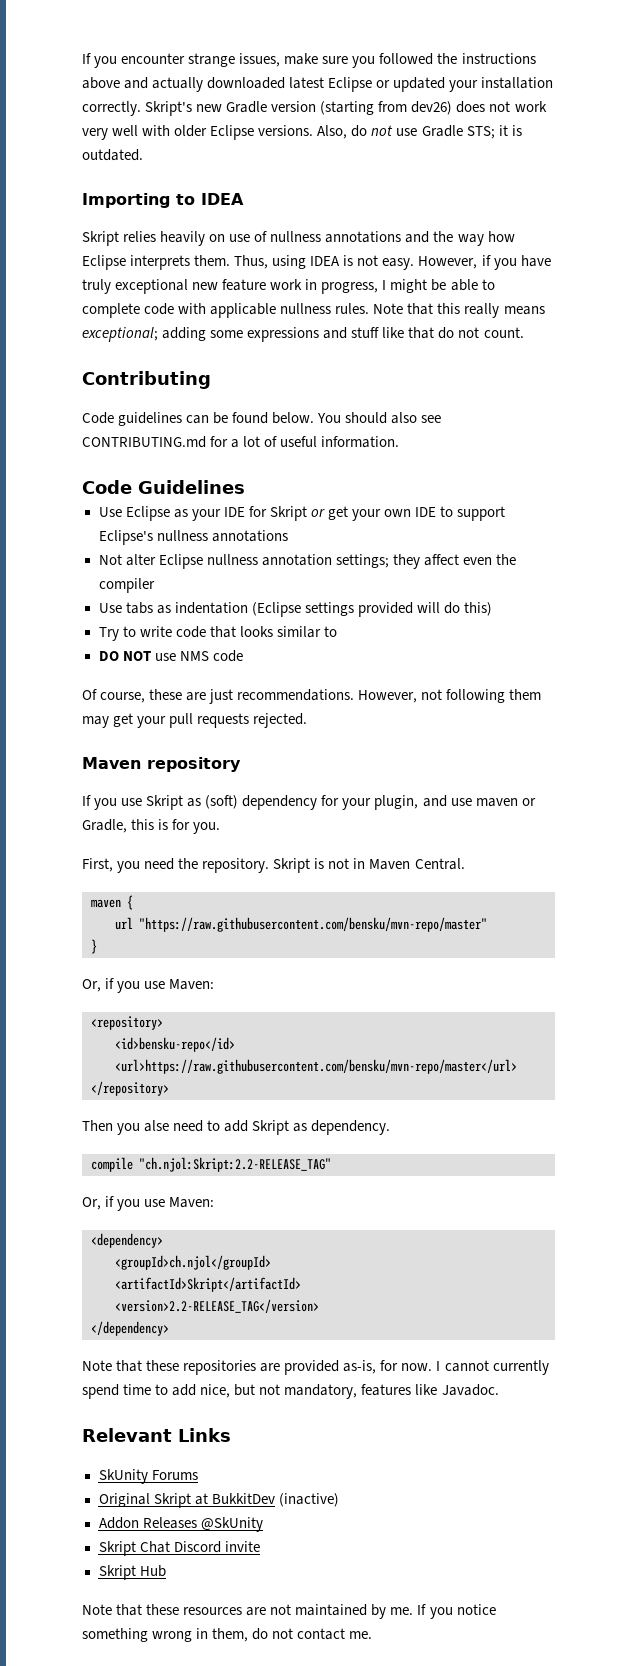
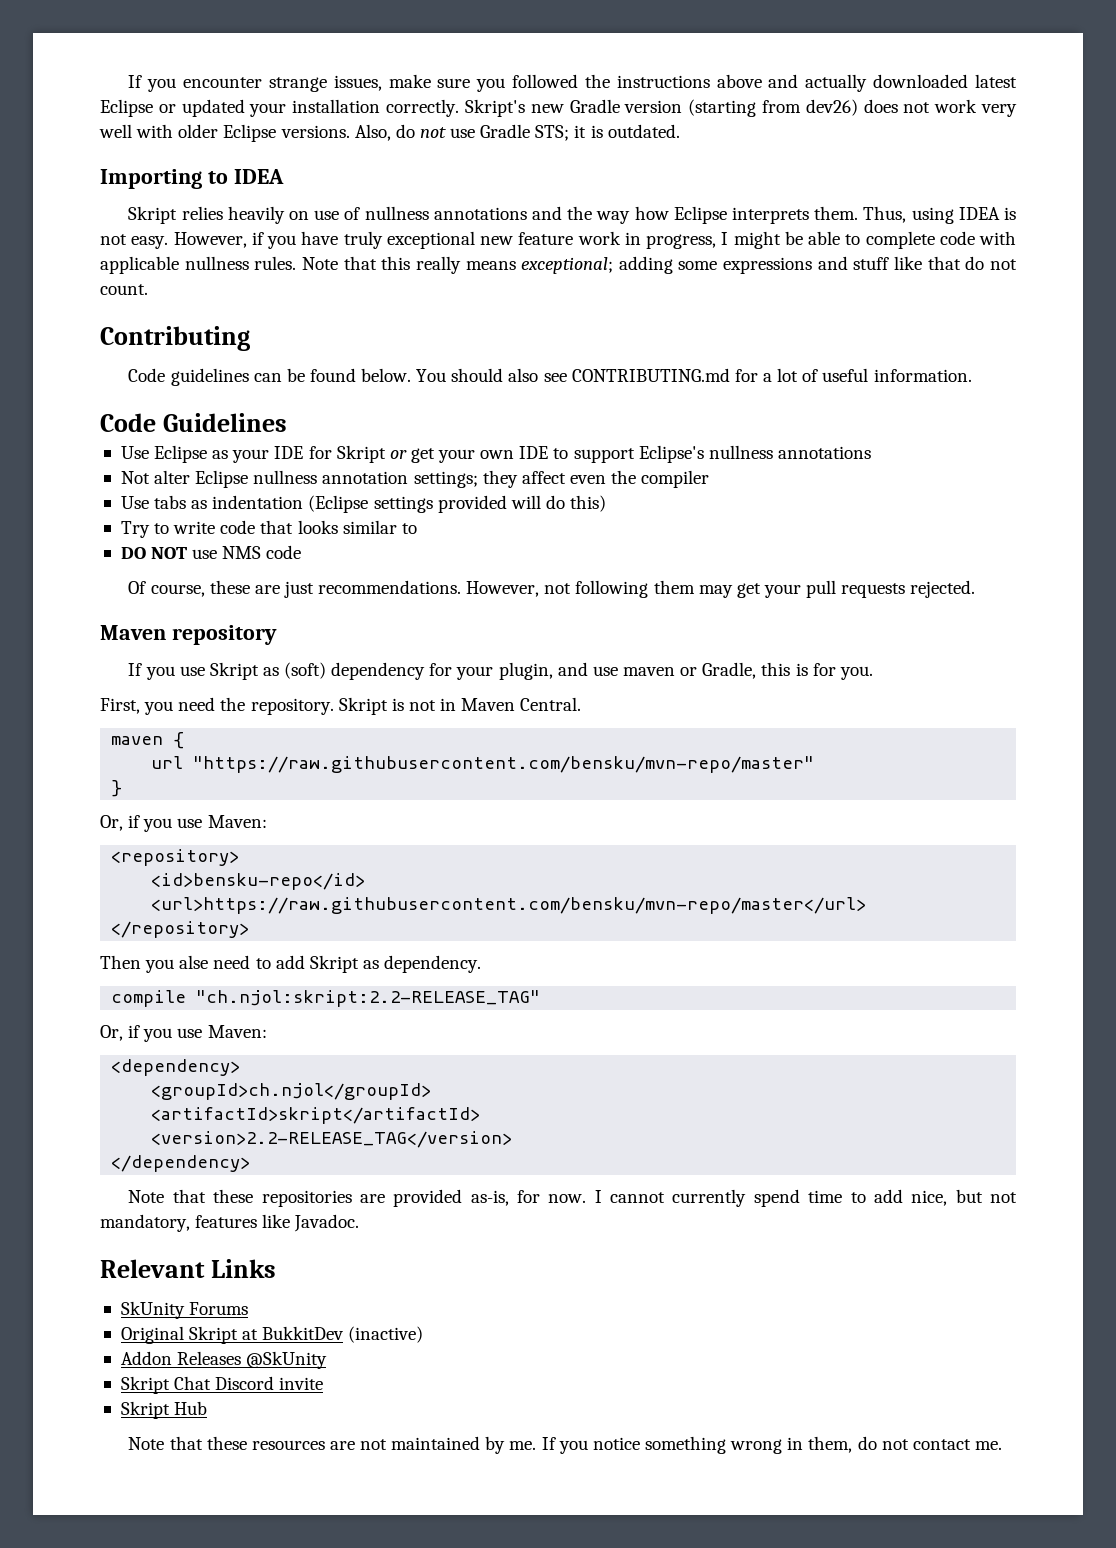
- compile "ch.njol:Skript:2.2-RELEASE_TAG"
+ compile "ch.njol:skript:2.2-RELEASE_TAG"
- <artifactId>Skript</artifactId>
+ <artifactId>skript</artifactId>

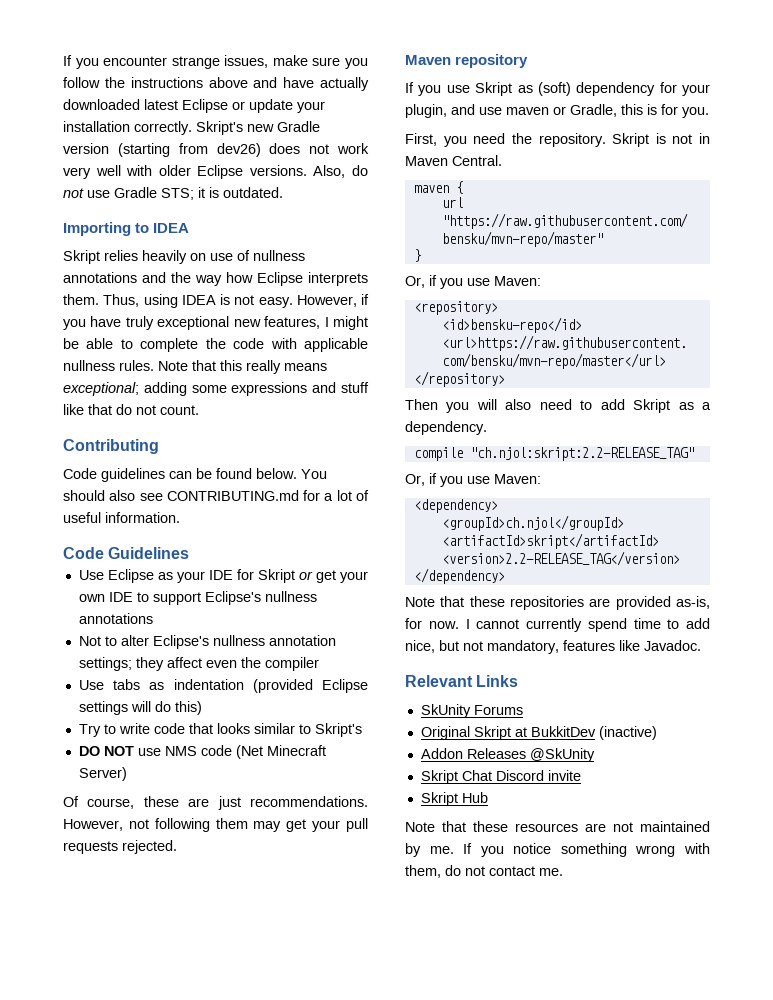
- If you encounter strange issues, make sure you followed the instructions above and actually downloaded latest Eclipse or updated your installation correctly.
+ If you encounter strange issues, make sure you follow the instructions above and have actually downloaded latest Eclipse or update your installation correctly.
- However, if you have truly exceptional new feature work in progress, I might be able to complete code with applicable nullness rules.
+ However, if you have truly exceptional new features, I might be able to complete the code with applicable nullness rules.
- Not alter Eclipse nullness annotation settings; they affect even the compiler
+ Not to alter Eclipse's nullness annotation settings; they affect even the compiler
- Use tabs as indentation (Eclipse settings provided will do this)
+ Use tabs as indentation (provided Eclipse settings will do this)
- Try to write code that looks similar to
+ Try to write code that looks similar to Skript's
- DO NOT use NMS code
+ DO NOT use NMS code (Net Minecraft Server)
- Then you alse need to add Skript as dependency.
+ Then you will also need to add Skript as a dependency.
- If you notice something wrong in them, do not contact me.
+ If you notice something wrong with them, do not contact me.

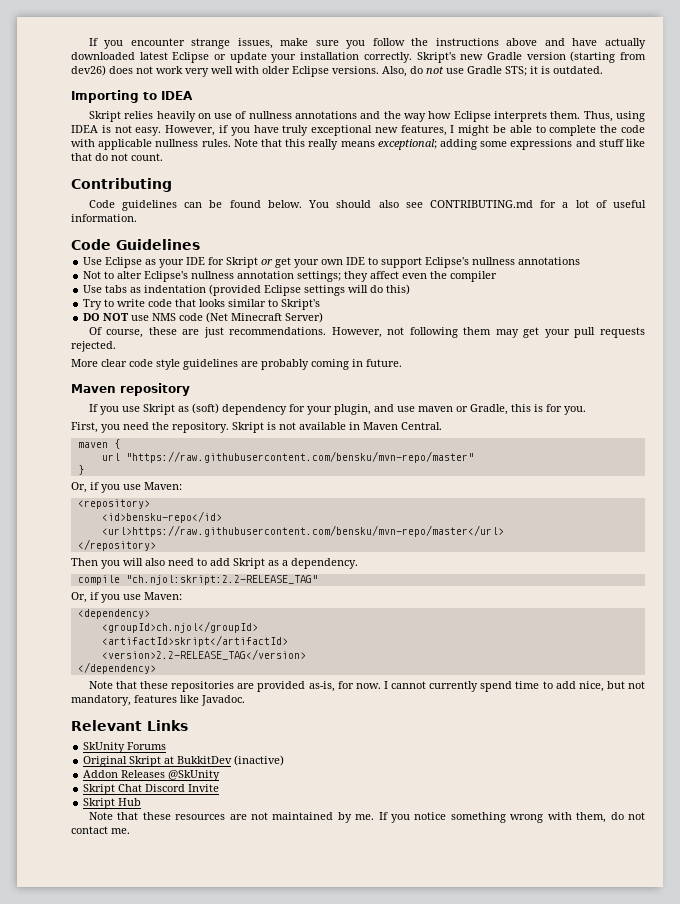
+ More clear code style guidelines are probably coming in future.
- Skript is not in Maven Central.
+ Skript is not available in Maven Central.
- Skript Chat Discord invite
+ Skript Chat Discord Invite

